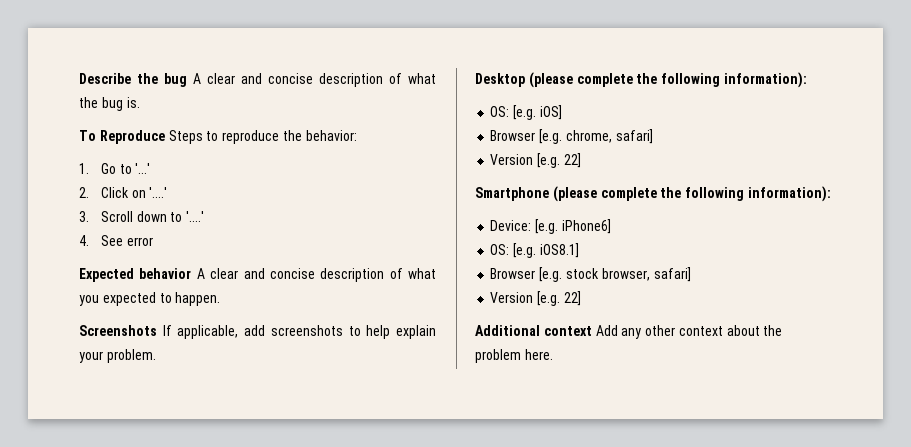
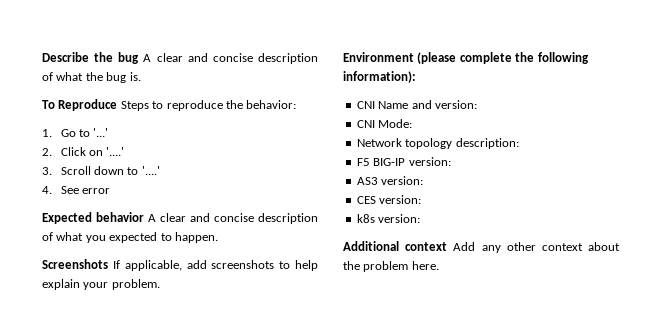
- Desktop (please complete the following information):
- OS: [e.g. iOS]
- Browser [e.g. chrome, safari]
- Version [e.g. 22]
- Smartphone (please complete the following information):
- Device: [e.g. iPhone6]
- OS: [e.g. iOS8.1]
- Browser [e.g. stock browser, safari]
- Version [e.g. 22]
+ Environment (please complete the following information):
+ CNI Name and version:
+ CNI Mode:
+ Network topology description:
+ F5 BIG-IP version:
+ AS3 version:
+ CES version:
+ k8s version:

